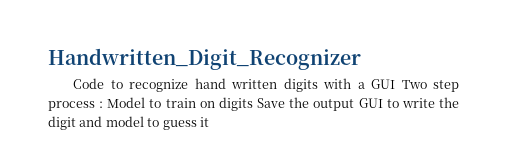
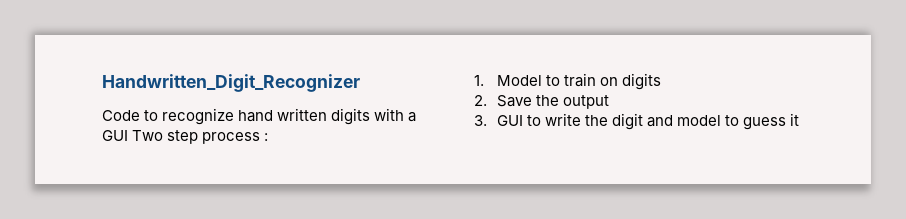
- Code to recognize hand written digits with a GUI Two step process : Model to train on digits Save the output GUI to write the digit and model to guess it
+ Code to recognize hand written digits with a GUI Two step process :
+ 1. Model to train on digits
+ 2. Save the output
+ 3. GUI to write the digit and model to guess it

